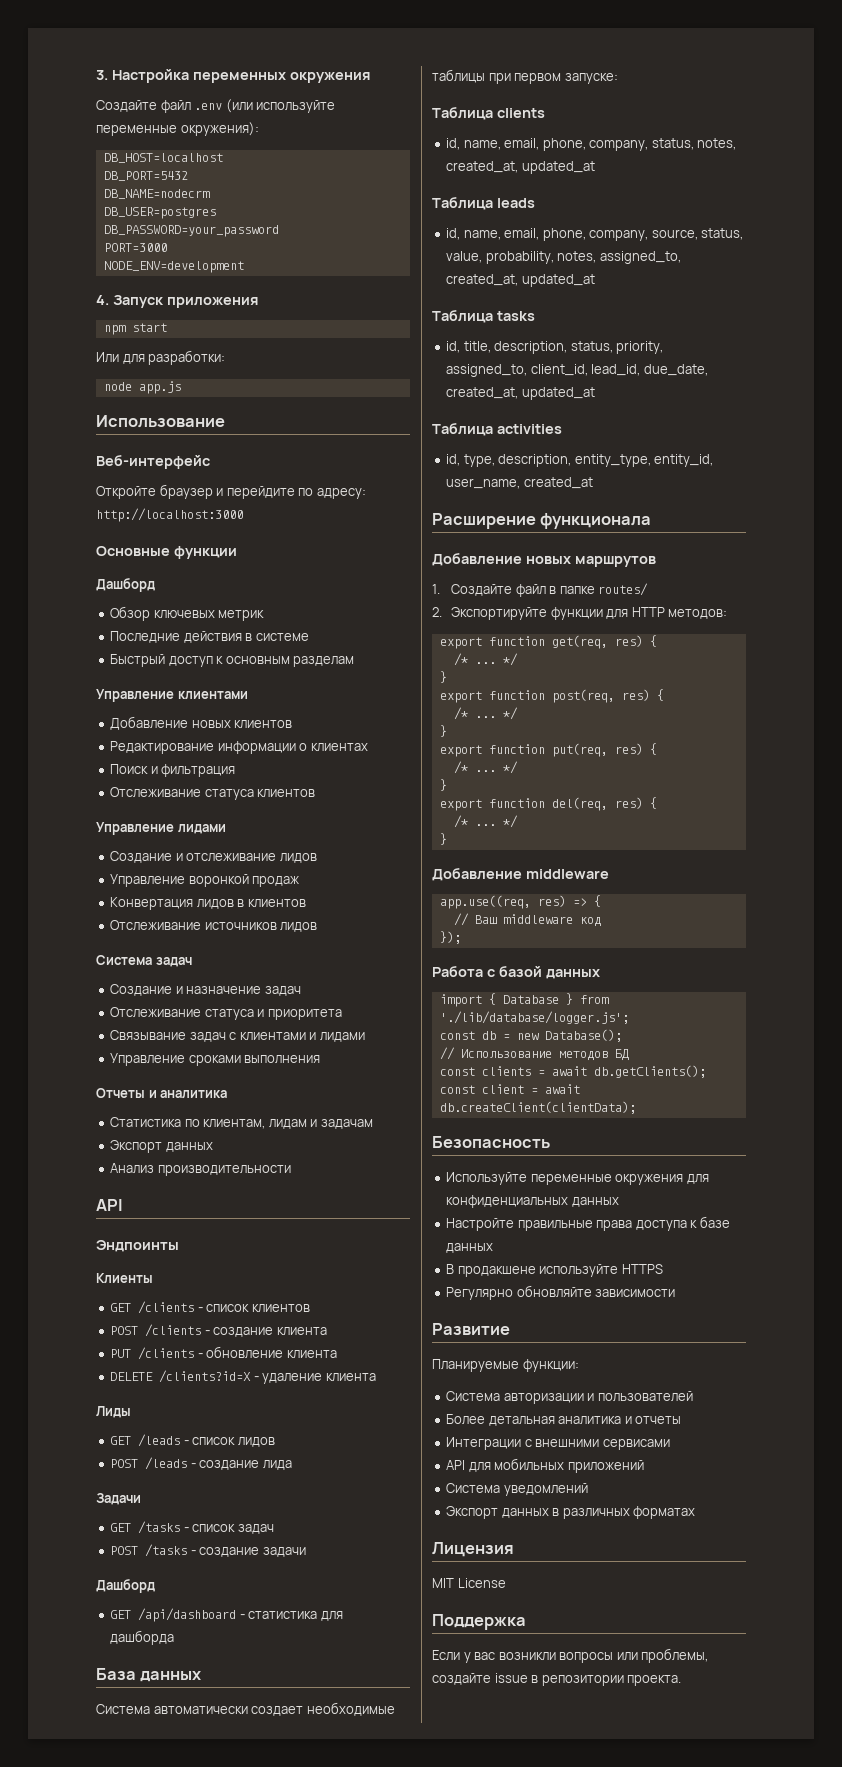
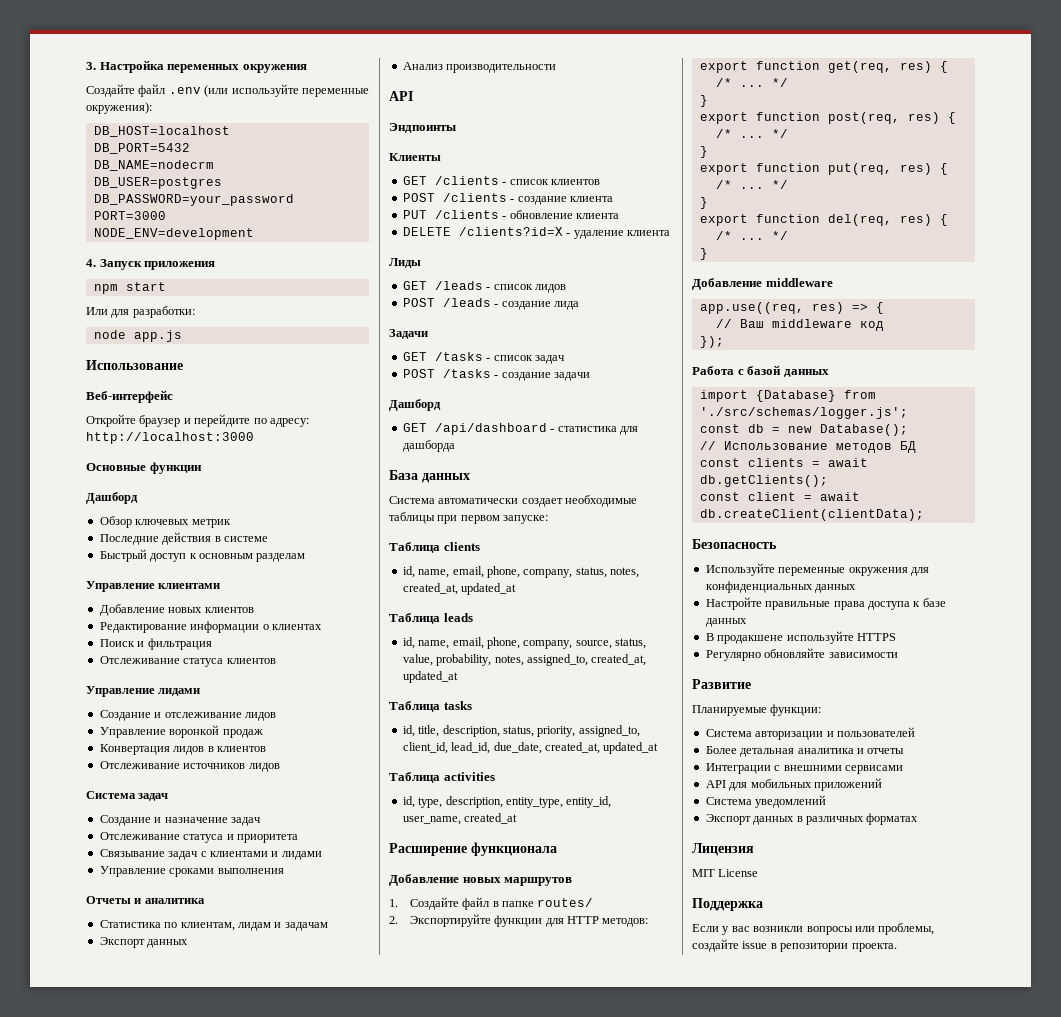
- import { Database } from './lib/database/logger.js';
+ import {Database} from './src/schemas/logger.js';

